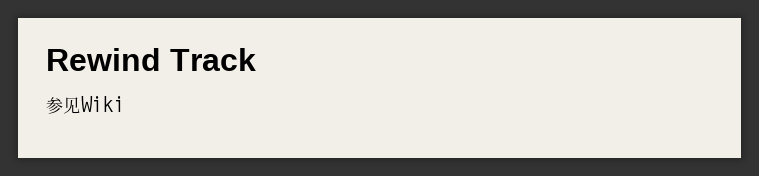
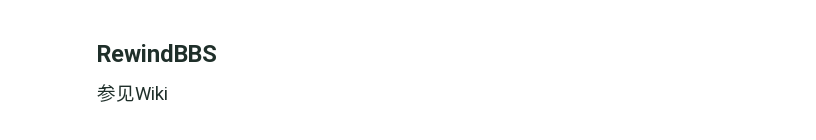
- Rewind Track
+ RewindBBS

